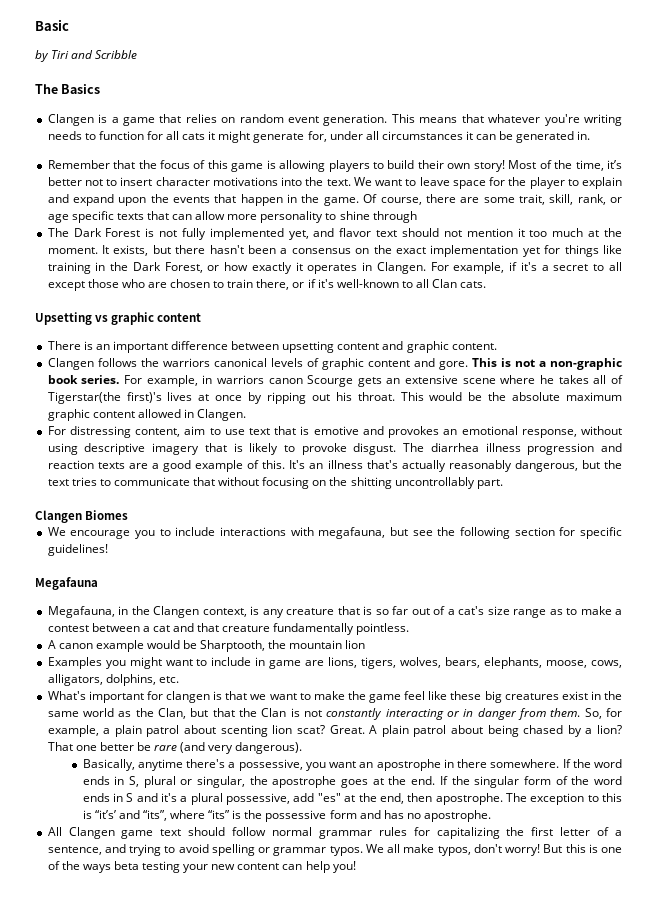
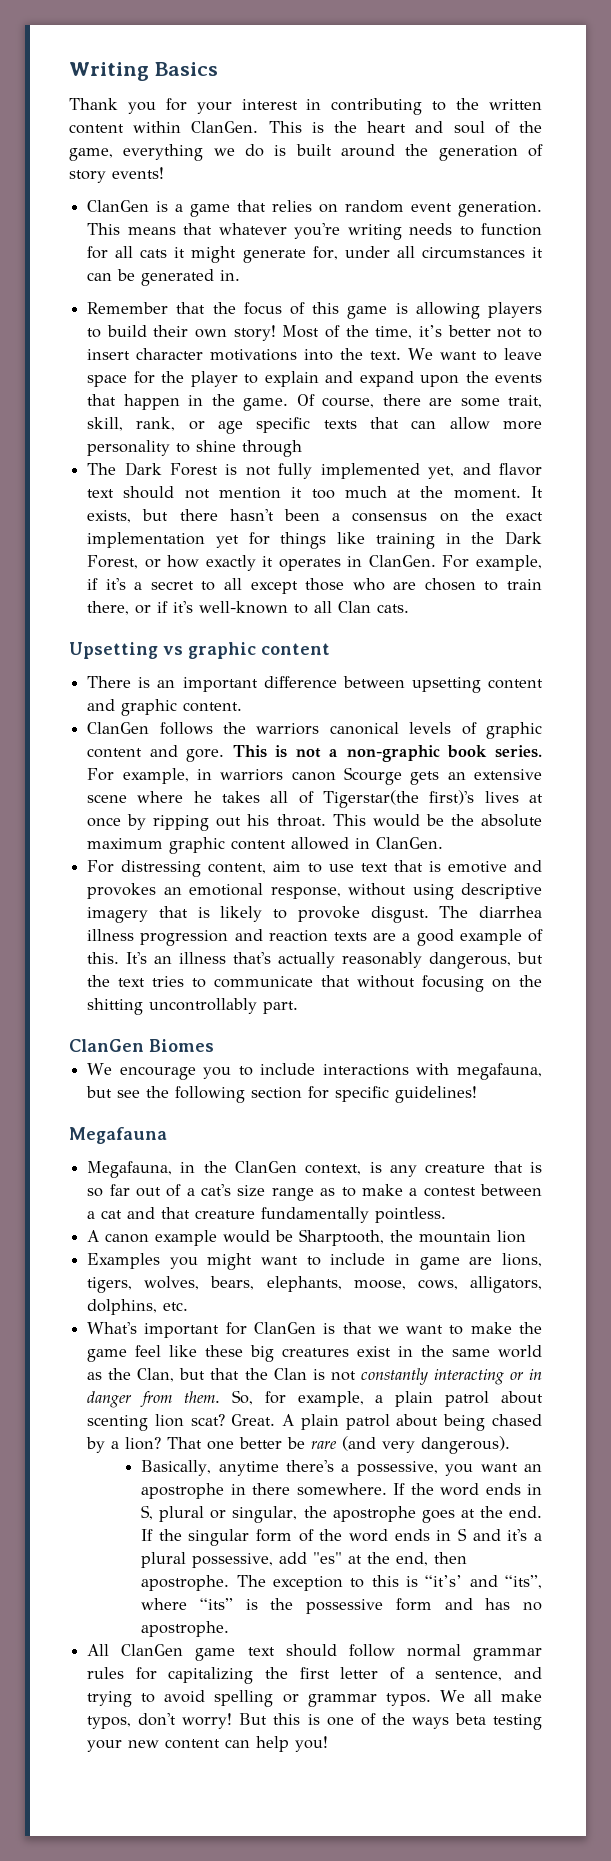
- Basic
- by Tiri and Scribble
- The Basics
- Clangen is a game that relies on random event generation.
+ Writing Basics
+ Thank you for your interest in contributing to the written content within ClanGen. This is the heart and soul of the game, everything we do is built around the generation of story events!
+ ClanGen is a game that relies on random event generation.
- It exists, but there hasn't been a consensus on the exact implementation yet for things like training in the Dark Forest, or how exactly it operates in Clangen.
+ It exists, but there hasn't been a consensus on the exact implementation yet for things like training in the Dark Forest, or how exactly it operates in ClanGen.
- Clangen follows the warriors canonical levels of graphic content and gore.
+ ClanGen follows the warriors canonical levels of graphic content and gore.
- This would be the absolute maximum graphic content allowed in Clangen.
+ This would be the absolute maximum graphic content allowed in ClanGen.
- Clangen Biomes
+ ClanGen Biomes
- Megafauna, in the Clangen context, is any creature that is so far out of a cat's size range as to make a contest between a cat and that creature fundamentally pointless.
+ Megafauna, in the ClanGen context, is any creature that is so far out of a cat's size range as to make a contest between a cat and that creature fundamentally pointless.
- What's important for clangen is that we want to make the game feel like these big creatures exist in the same world as the Clan, but that the Clan is not constantly interacting or in danger from them.
+ What's important for ClanGen is that we want to make the game feel like these big creatures exist in the same world as the Clan, but that the Clan is not constantly interacting or in danger from them.
- All Clangen game text should follow normal grammar rules for capitalizing the first letter of a sentence, and trying to avoid spelling or grammar typos.
+ All ClanGen game text should follow normal grammar rules for capitalizing the first letter of a sentence, and trying to avoid spelling or grammar typos.

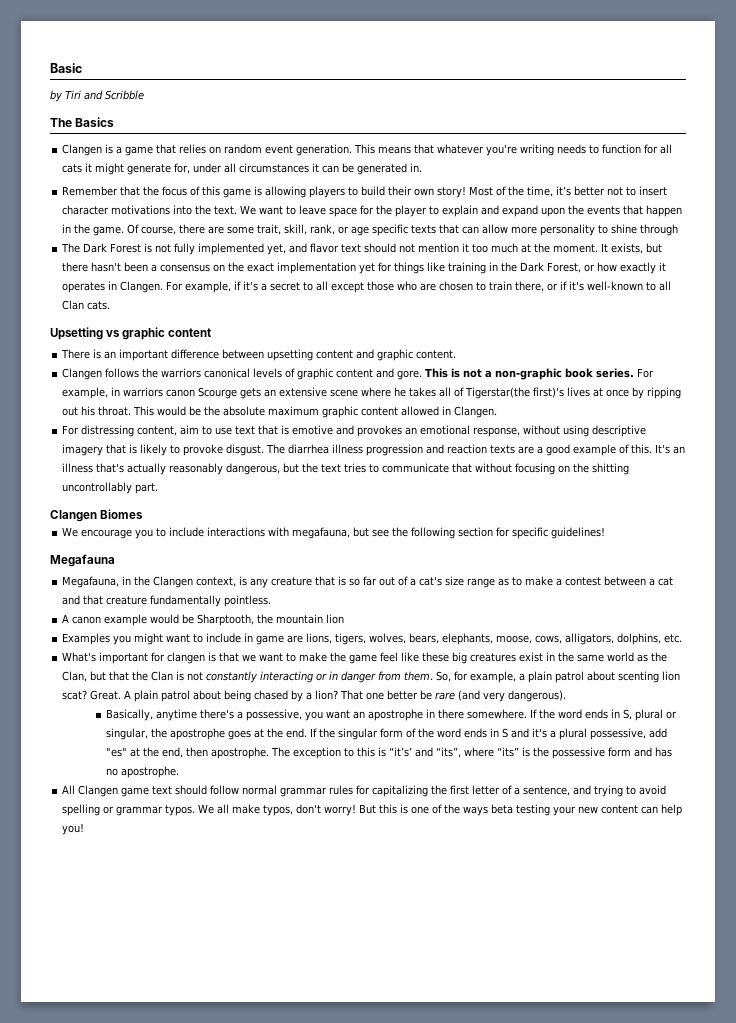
- Writing Basics
- Thank you for your interest in contributing to the written content within ClanGen. This is the heart and soul of the game, everything we do is built around the generation of story events!
- ClanGen is a game that relies on random event generation.
+ Basic
+ by Tiri and Scribble
+ The Basics
+ Clangen is a game that relies on random event generation.
- It exists, but there hasn't been a consensus on the exact implementation yet for things like training in the Dark Forest, or how exactly it operates in ClanGen.
+ It exists, but there hasn't been a consensus on the exact implementation yet for things like training in the Dark Forest, or how exactly it operates in Clangen.
- ClanGen follows the warriors canonical levels of graphic content and gore.
+ Clangen follows the warriors canonical levels of graphic content and gore.
- This would be the absolute maximum graphic content allowed in ClanGen.
+ This would be the absolute maximum graphic content allowed in Clangen.
- ClanGen Biomes
+ Clangen Biomes
- Megafauna, in the ClanGen context, is any creature that is so far out of a cat's size range as to make a contest between a cat and that creature fundamentally pointless.
+ Megafauna, in the Clangen context, is any creature that is so far out of a cat's size range as to make a contest between a cat and that creature fundamentally pointless.
- What's important for ClanGen is that we want to make the game feel like these big creatures exist in the same world as the Clan, but that the Clan is not constantly interacting or in danger from them.
+ What's important for clangen is that we want to make the game feel like these big creatures exist in the same world as the Clan, but that the Clan is not constantly interacting or in danger from them.
- All ClanGen game text should follow normal grammar rules for capitalizing the first letter of a sentence, and trying to avoid spelling or grammar typos.
+ All Clangen game text should follow normal grammar rules for capitalizing the first letter of a sentence, and trying to avoid spelling or grammar typos.

